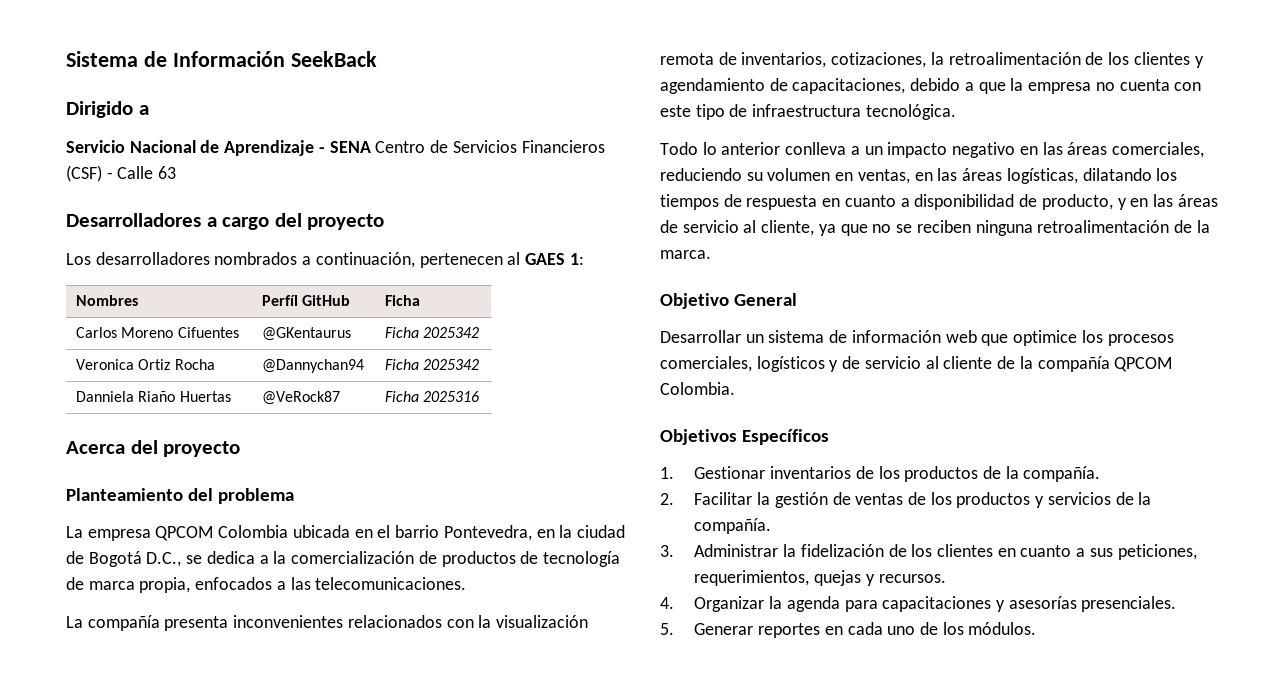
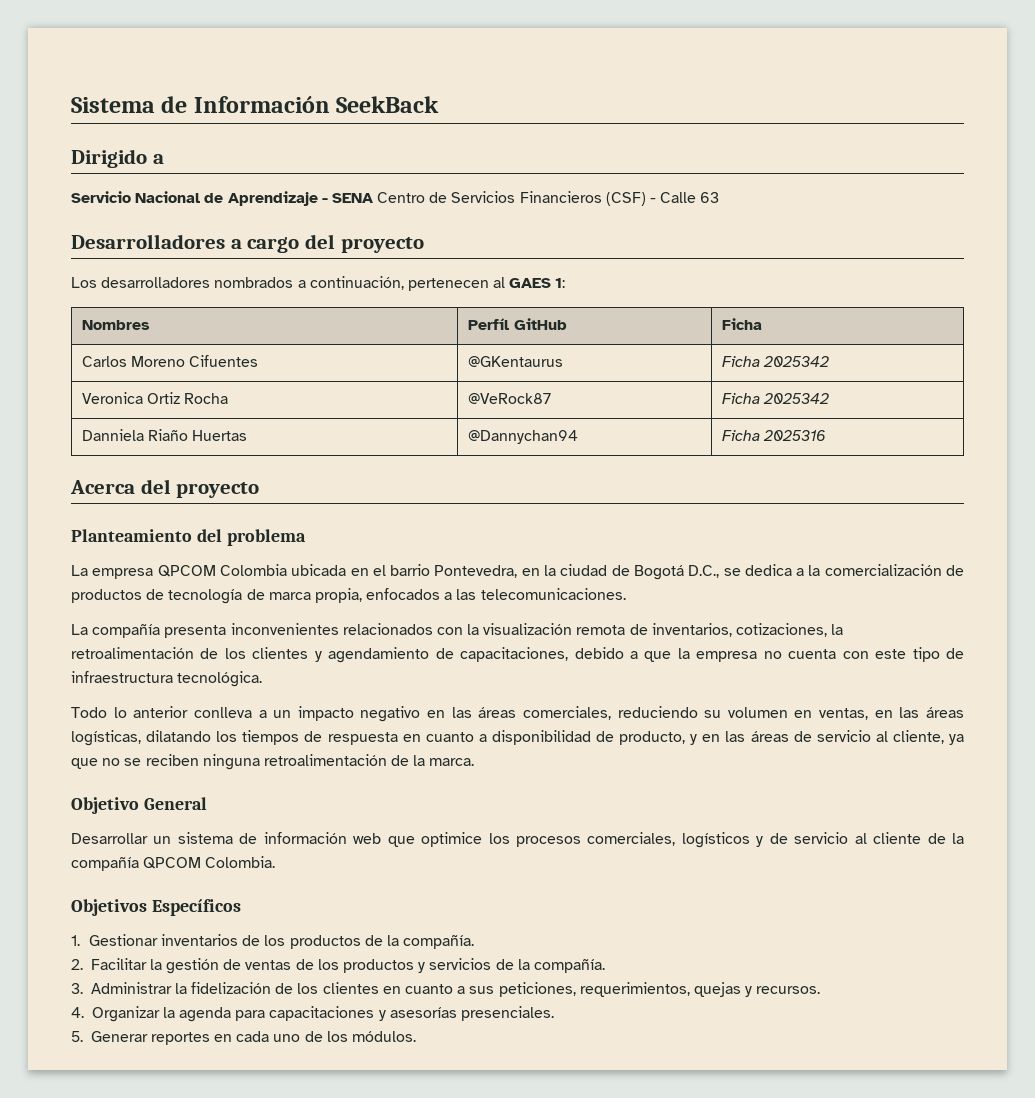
- Veronica Ortiz Rocha | @Dannychan94 | Ficha 2025342
+ Veronica Ortiz Rocha | @VeRock87 | Ficha 2025342
- Danniela Riaño Huertas | @VeRock87 | Ficha 2025316
+ Danniela Riaño Huertas | @Dannychan94 | Ficha 2025316

